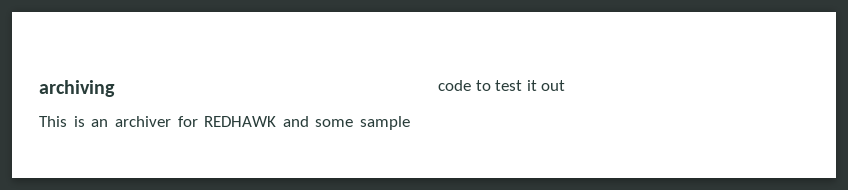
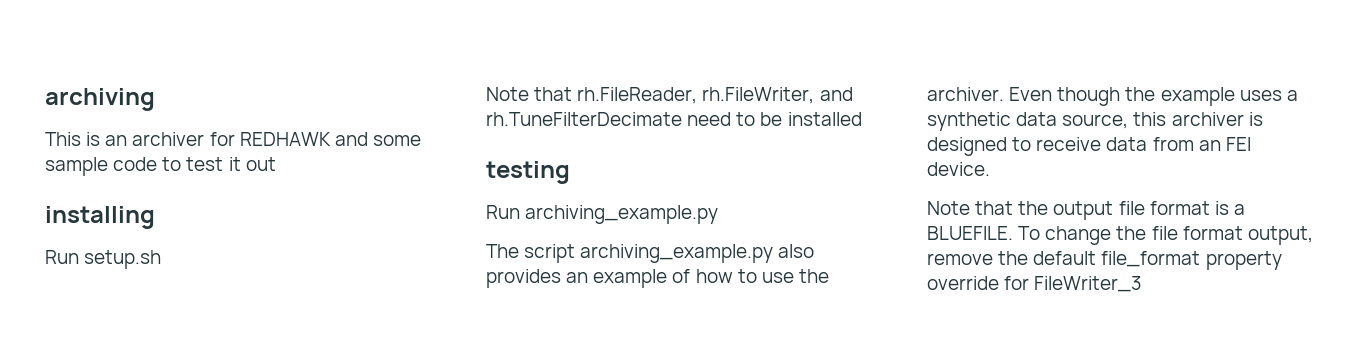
+ installing
+ Run setup.sh
+ Note that rh.FileReader, rh.FileWriter, and rh.TuneFilterDecimate need to be installed
+ testing
+ Run archiving_example.py
+ The script archiving_example.py also provides an example of how to use the archiver. Even though the example uses a synthetic data source, this archiver is designed to receive data from an FEI device.
+ Note that the output file format is a BLUEFILE. To change the file format output, remove the default file_format property override for FileWriter_3

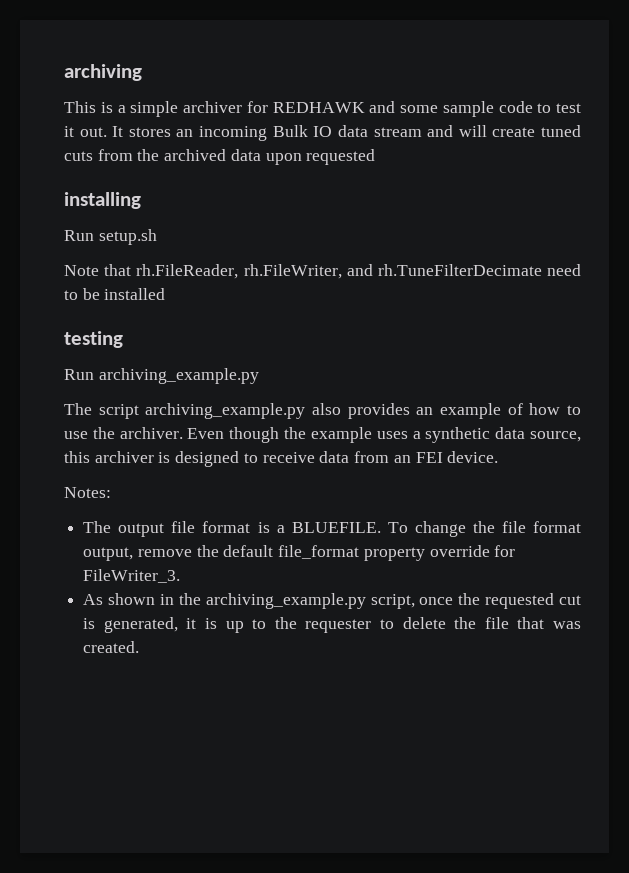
- This is an archiver for REDHAWK and some sample code to test it out
+ This is a simple archiver for REDHAWK and some sample code to test it out. It stores an incoming Bulk IO data stream and will create tuned cuts from the archived data upon requested
- Note that the output file format is a BLUEFILE.
+ Notes:
+ The output file format is a BLUEFILE.
- To change the file format output, remove the default file_format property override for FileWriter_3
+ To change the file format output, remove the default file_format property override for FileWriter_3.
+ As shown in the archiving_example.py script, once the requested cut is generated, it is up to the requester to delete the file that was created.

